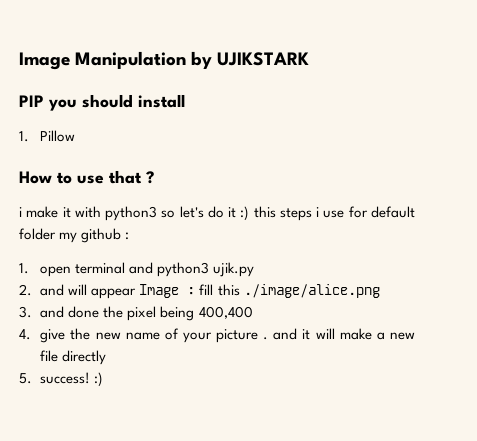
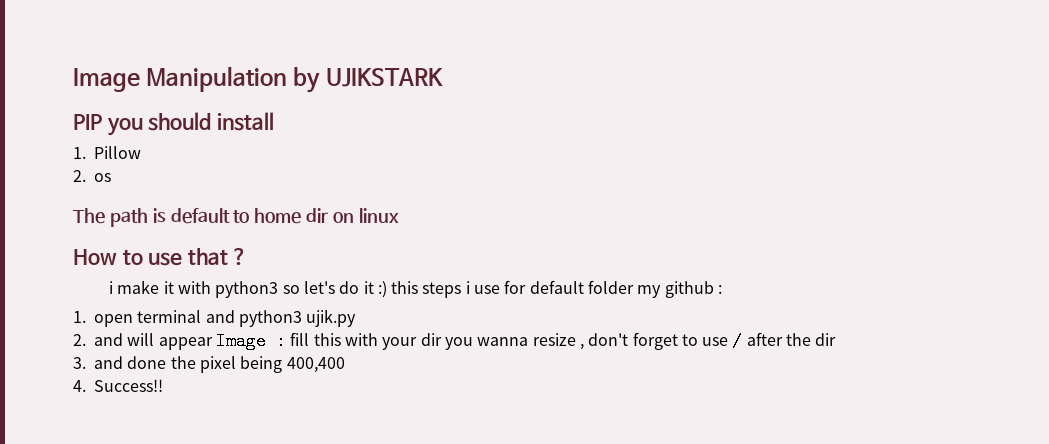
+ 2. os
+ The path is default to home dir on linux
- 2. and will appear Image : fill this ./image/alice.png
+ 2. and will appear Image : fill this with your dir you wanna resize , don't forget to use / after the dir
- 4. give the new name of your picture . and it will make a new file directly
- 5. success! :)
+ 4. Success!!

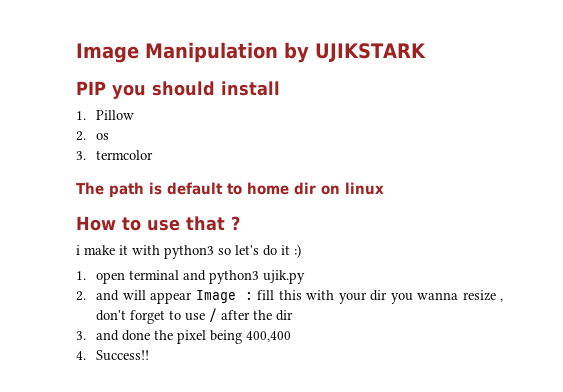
+ 3. termcolor
- i make it with python3 so let's do it :) this steps i use for default folder my github :
+ i make it with python3 so let's do it :)

